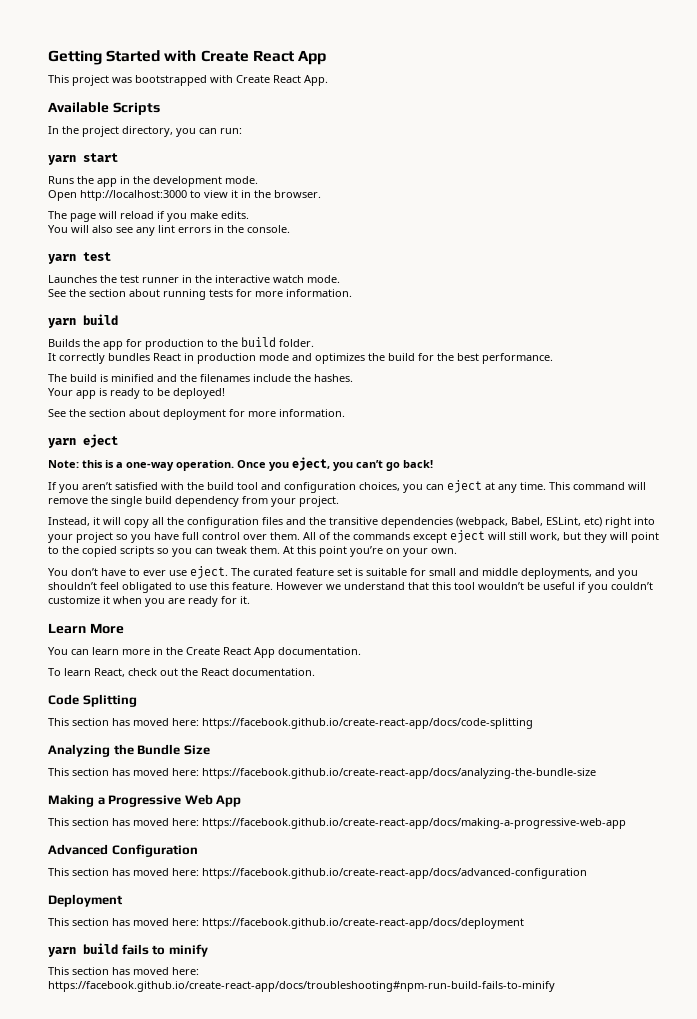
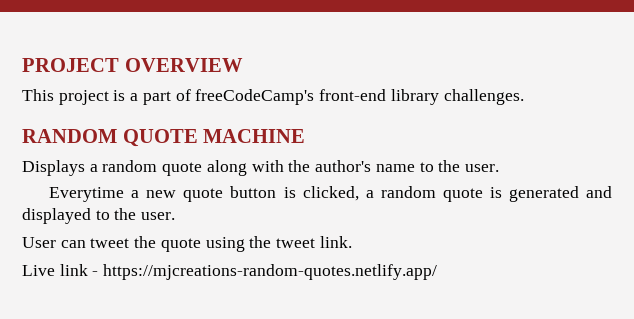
- Getting Started with Create React App
- This project was bootstrapped with Create React App.
- Available Scripts
- In the project directory, you can run:
- yarn start
- Runs the app in the development mode.
- Open http://localhost:3000 to view it in the browser.
- The page will reload if you make edits.
- You will also see any lint errors in the console.
- yarn test
- Launches the test runner in the interactive watch mode.
- See the section about running tests for more information.
- yarn build
- Builds the app for production to the build folder.
- It correctly bundles React in production mode and optimizes the build for the best performance.
- The build is minified and the filenames include the hashes.
- Your app is ready to be deployed!
- See the section about deployment for more information.
- yarn eject
- Note: this is a one-way operation. Once you eject, you can’t go back!
- If you aren’t satisfied with the build tool and configuration choices, you can eject at any time. This command will remove the single build dependency from your project.
- Instead, it will copy all the configuration files and the transitive dependencies (webpack, Babel, ESLint, etc) right into your project so you have full control over them. All of the commands except eject will still work, but they will point to the copied scripts so you can tweak them. At this point you’re on your own.
- You don’t have to ever use eject. The curated feature set is suitable for small and middle deployments, and you shouldn’t feel obligated to use this feature. However we understand that this tool wouldn’t be useful if you couldn’t customize it when you are ready for it.
- Learn More
- You can learn more in the Create React App documentation.
- To learn React, check out the React documentation.
- Code Splitting
- This section has moved here: https://facebook.github.io/create-react-app/docs/code-splitting
- Analyzing the Bundle Size
- This section has moved here: https://facebook.github.io/create-react-app/docs/analyzing-the-bundle-size
- Making a Progressive Web App
- This section has moved here: https://facebook.github.io/create-react-app/docs/making-a-progressive-web-app
- Advanced Configuration
- This section has moved here: https://facebook.github.io/create-react-app/docs/advanced-configuration
- Deployment
- This section has moved here: https://facebook.github.io/create-react-app/docs/deployment
- yarn build fails to minify
- This section has moved here: https://facebook.github.io/create-react-app/docs/troubleshooting#npm-run-build-fails-to-minify
+ PROJECT OVERVIEW
+ This project is a part of freeCodeCamp's front-end library challenges.
+ RANDOM QUOTE MACHINE
+ Displays a random quote along with the author's name to the user.
+ Everytime a new quote button is clicked, a random quote is generated and displayed to the user.
+ User can tweet the quote using the tweet link.
+ Live link - https://mjcreations-random-quotes.netlify.app/

